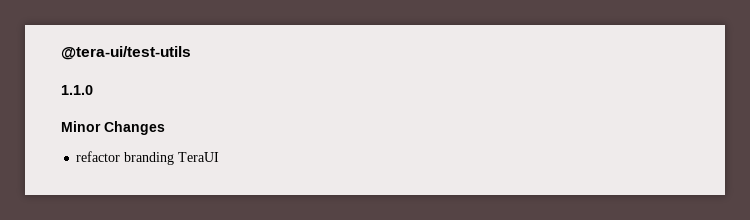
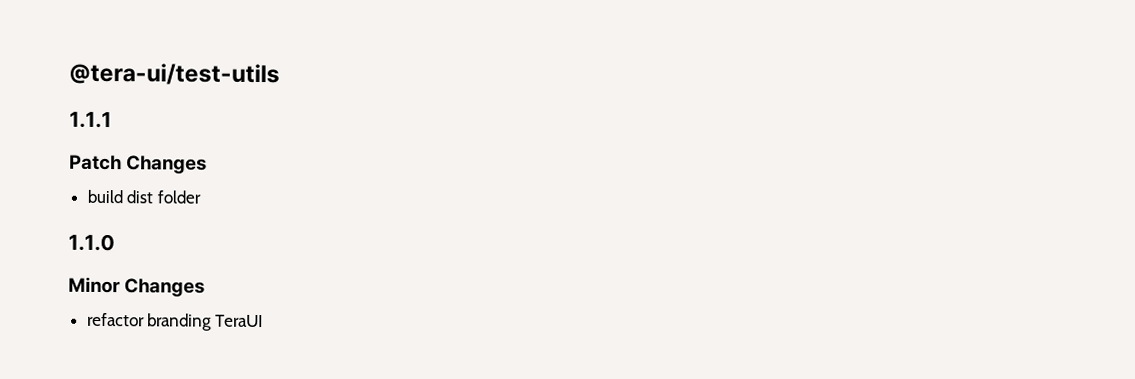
+ 1.1.1
+ Patch Changes
+ build dist folder

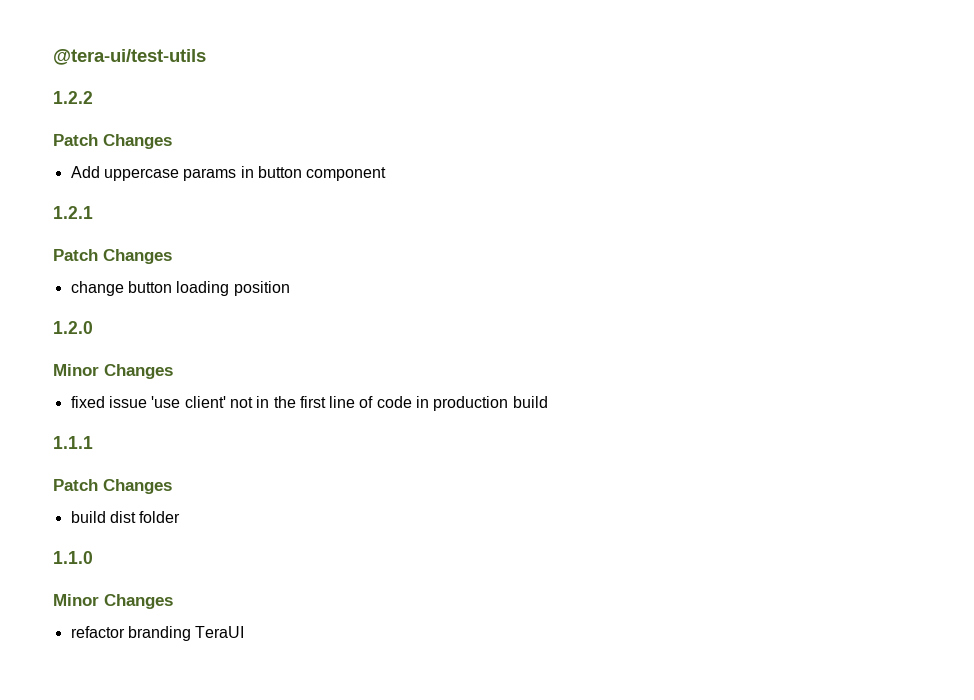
+ 1.2.2
+ Patch Changes
+ Add uppercase params in button component
+ 1.2.1
+ Patch Changes
+ change button loading position
+ 1.2.0
+ Minor Changes
+ fixed issue 'use client' not in the first line of code in production build

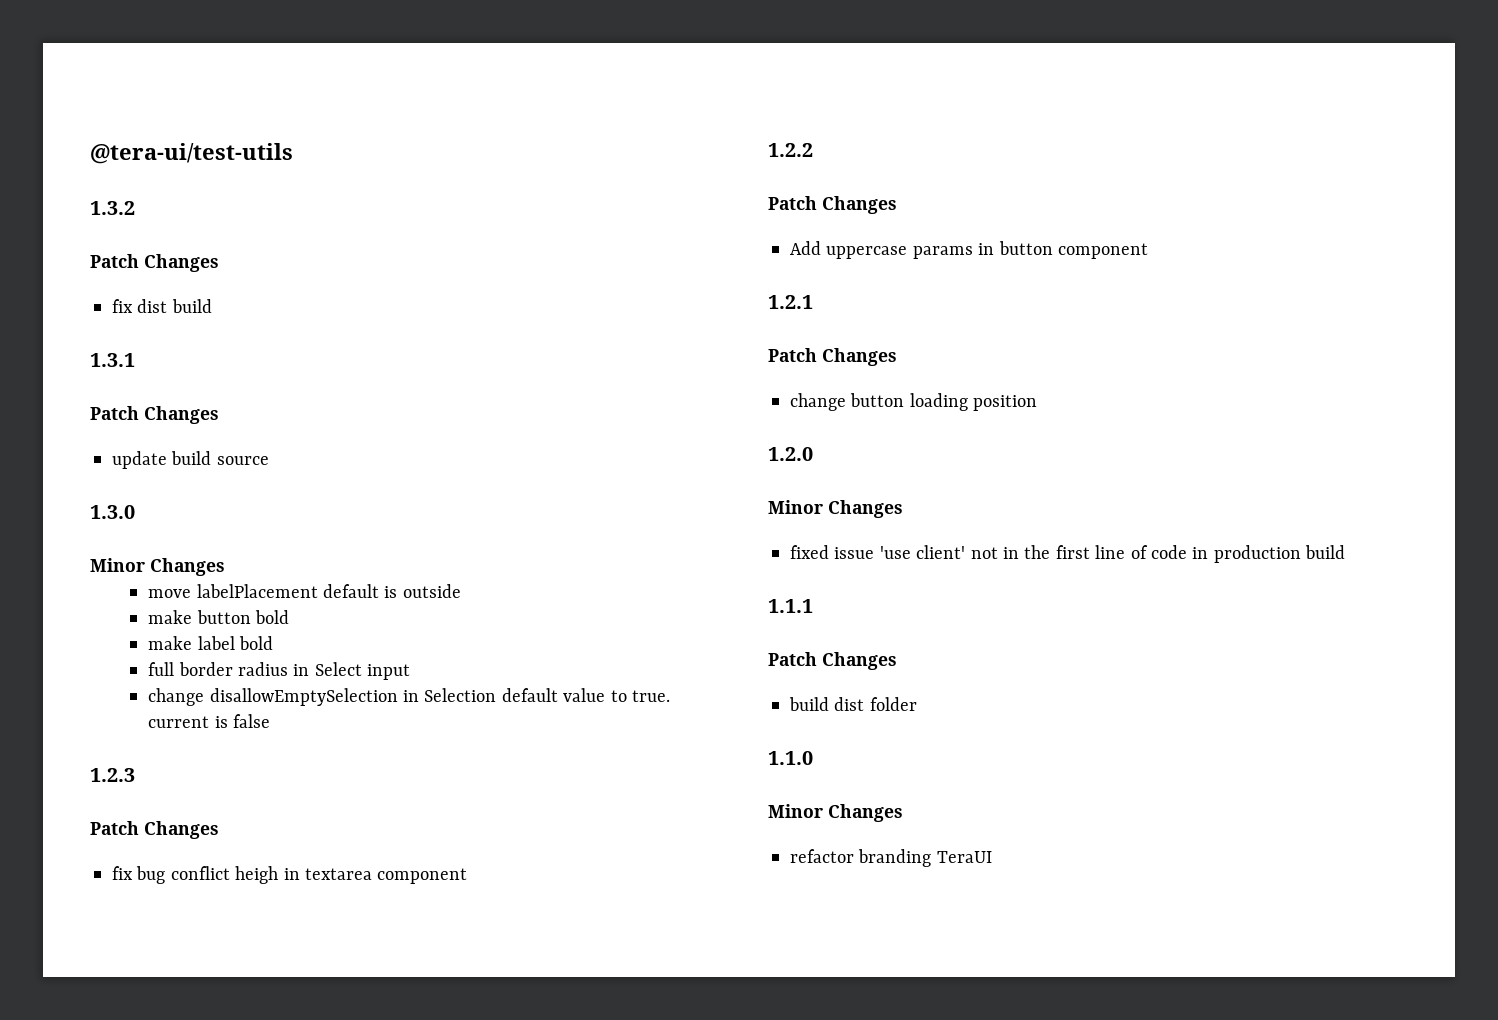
+ 1.3.2
+ Patch Changes
+ fix dist build
+ 1.3.1
+ Patch Changes
+ update build source
+ 1.3.0
+ Minor Changes
+ move labelPlacement default is outside
+ make button bold
+ make label bold
+ full border radius in Select input
+ change disallowEmptySelection in Selection default value to true. current is false
+ 1.2.3
+ Patch Changes
+ fix bug conflict heigh in textarea component

